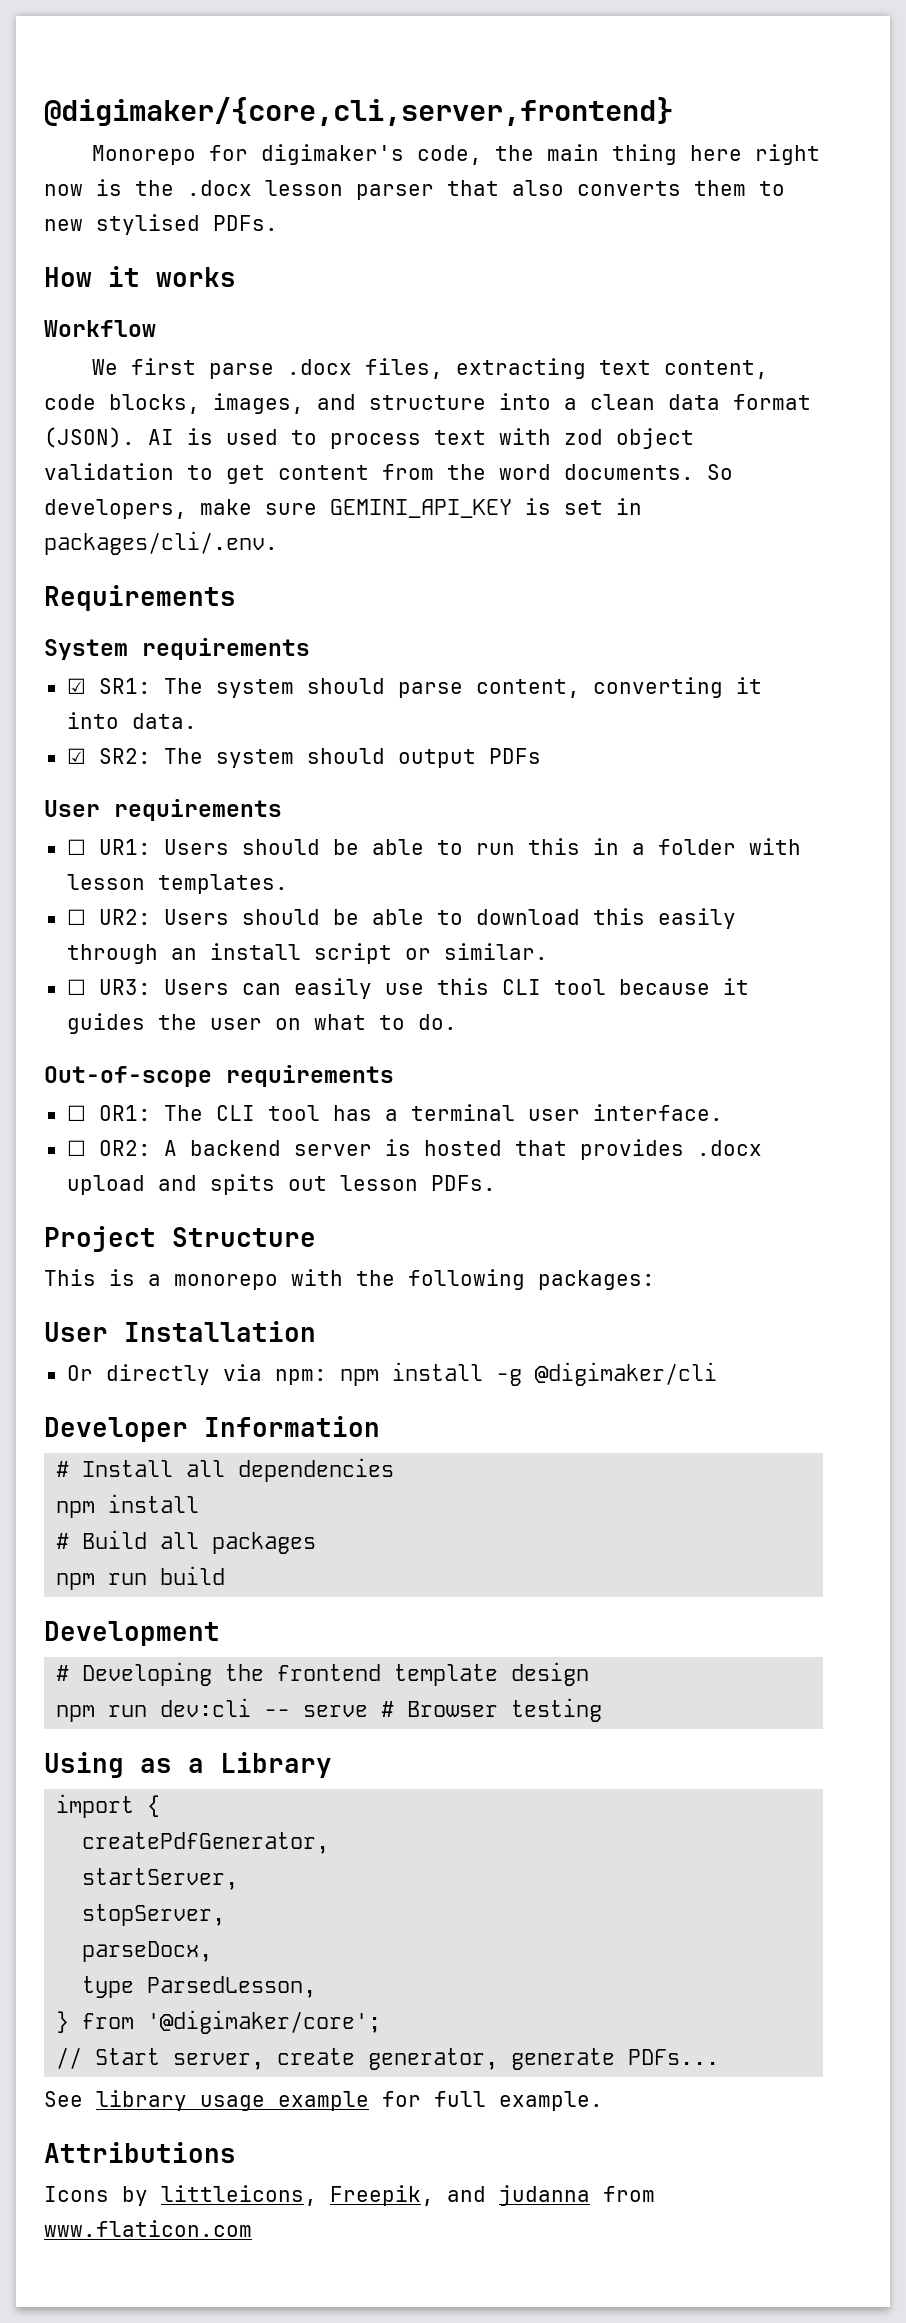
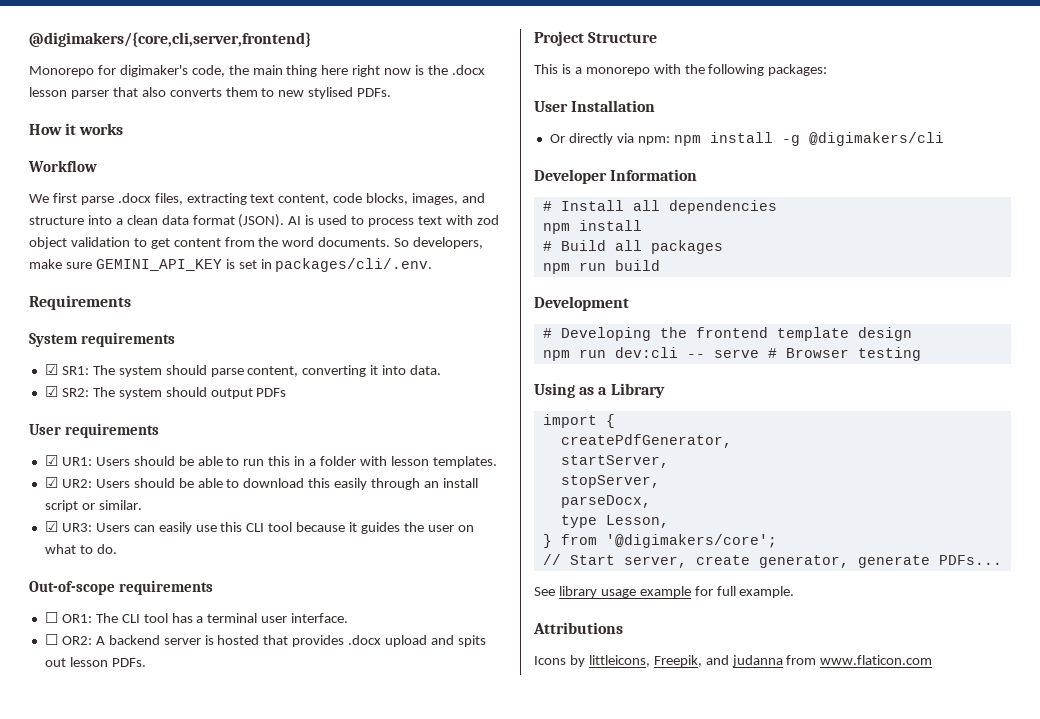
- @digimaker/{core,cli,server,frontend}
+ @digimakers/{core,cli,server,frontend}
- ☐ UR1: Users should be able to run this in a folder with lesson templates.
+ ☑ UR1: Users should be able to run this in a folder with lesson templates.
- ☐ UR2: Users should be able to download this easily through an install script or similar.
+ ☑ UR2: Users should be able to download this easily through an install script or similar.
- ☐ UR3: Users can easily use this CLI tool because it guides the user on what to do.
+ ☑ UR3: Users can easily use this CLI tool because it guides the user on what to do.
- Or directly via npm: npm install -g @digimaker/cli
+ Or directly via npm: npm install -g @digimakers/cli
- type ParsedLesson,
+ type Lesson,
- } from '@digimaker/core';
+ } from '@digimakers/core';

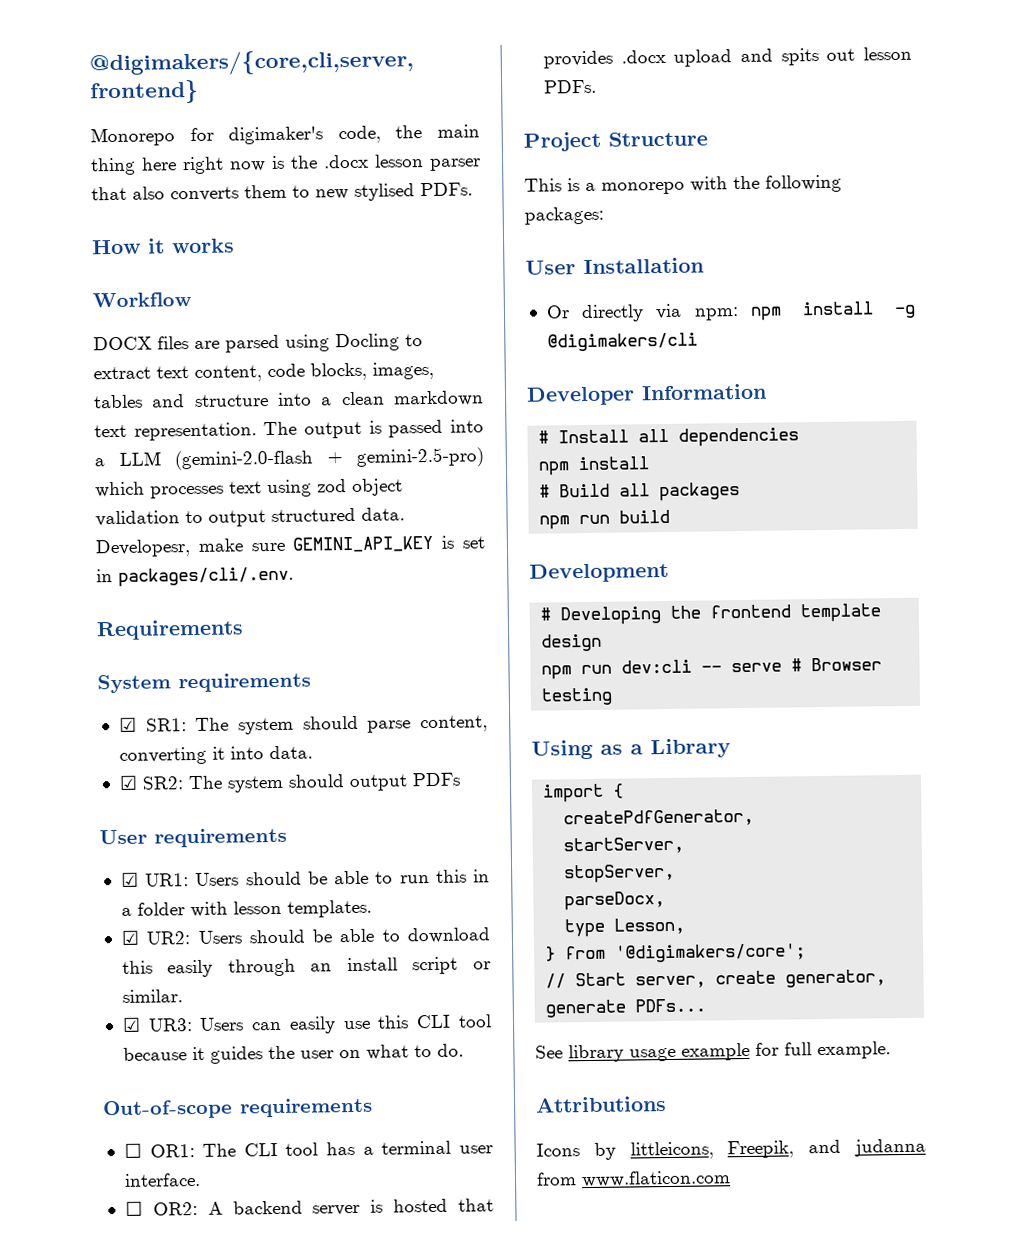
- We first parse .docx files, extracting text content, code blocks, images, and structure into a clean data format (JSON). AI is used to process text with zod object validation to get content from the word documents. So developers, make sure GEMINI_API_KEY is set in packages/cli/.env.
+ DOCX files are parsed using Docling to extract text content, code blocks, images, tables and structure into a clean markdown text representation. The output is passed into a LLM (gemini-2.0-flash + gemini-2.5-pro) which processes text using zod object validation to output structured data. Developesr, make sure GEMINI_API_KEY is set in packages/cli/.env.

